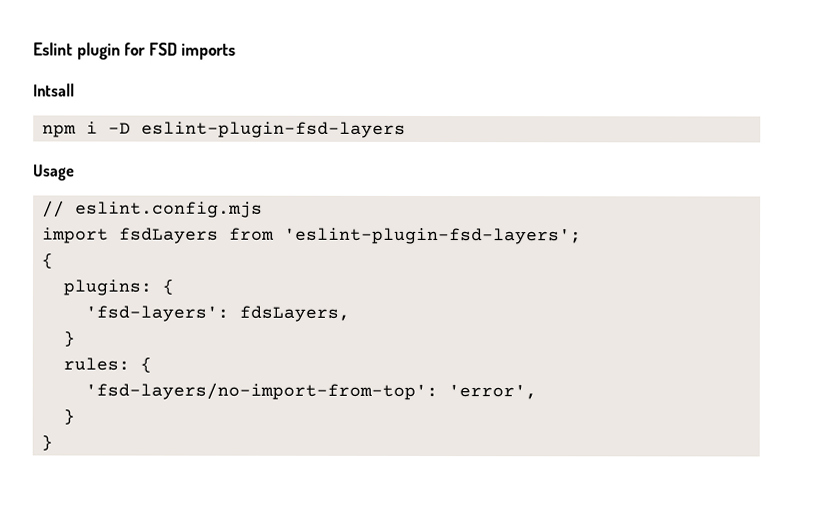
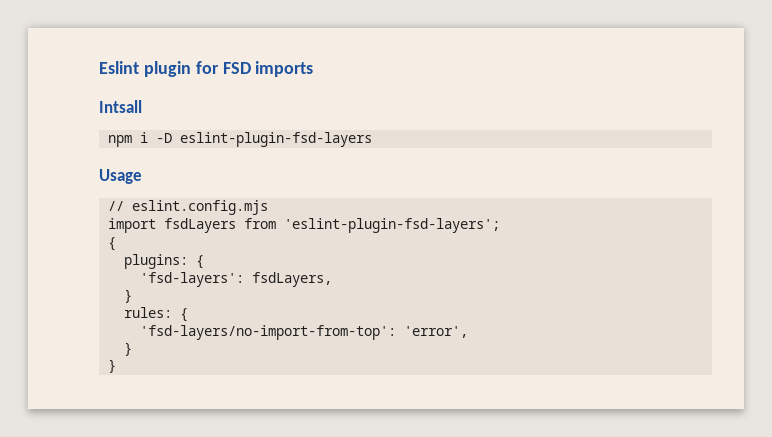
- 'fsd-layers': fdsLayers,
+ 'fsd-layers': fsdLayers,

